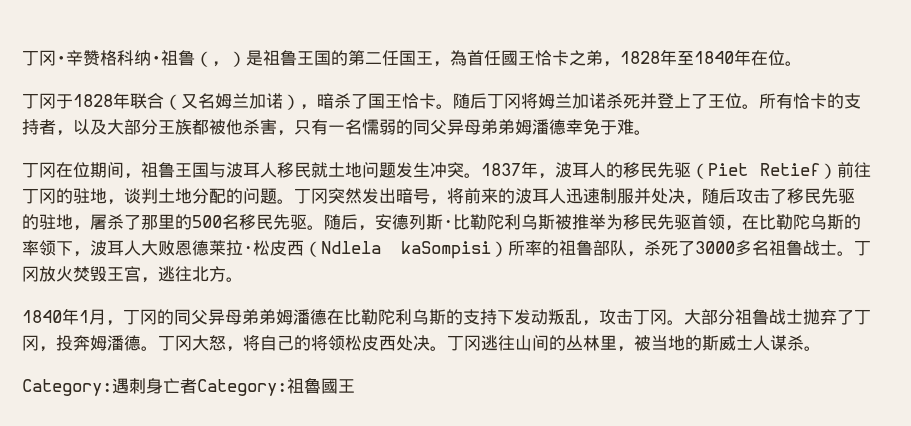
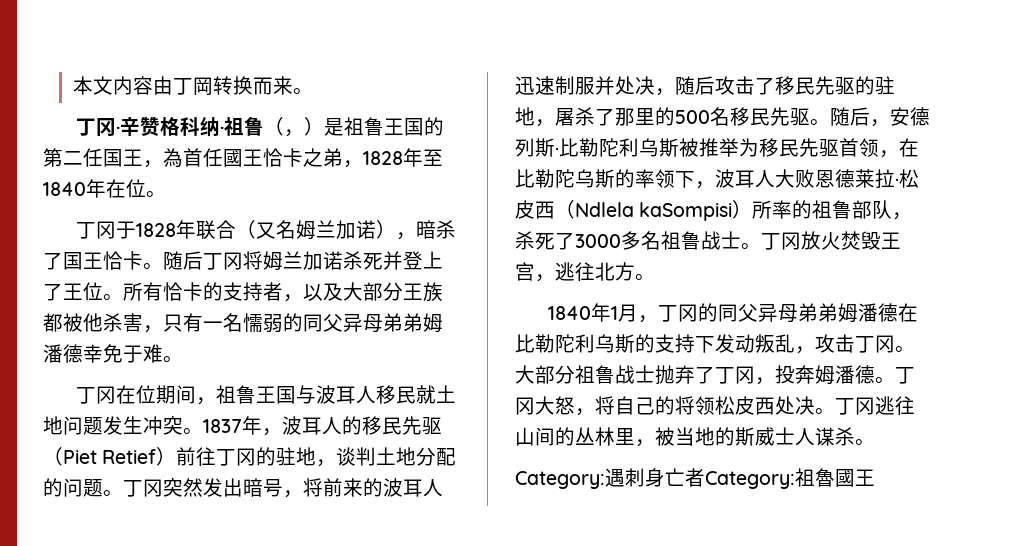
+ 本文内容由丁岡转换而来。

